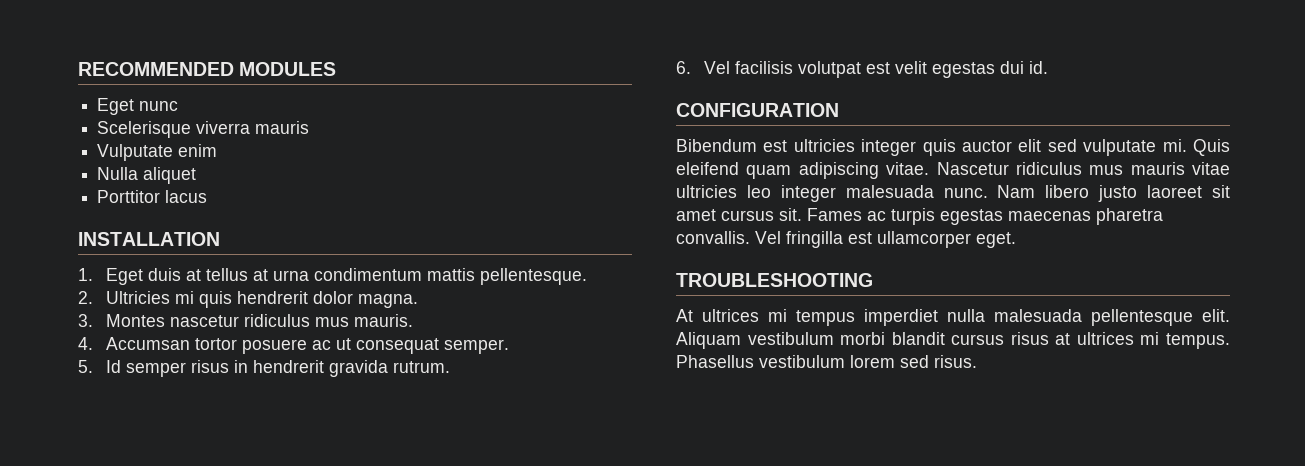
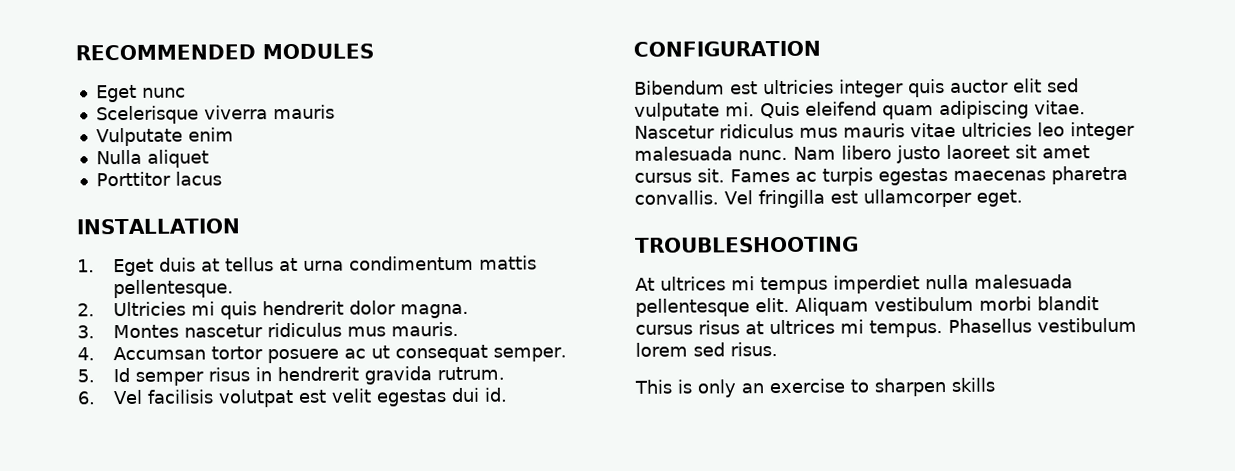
+ This is only an exercise to sharpen skills

